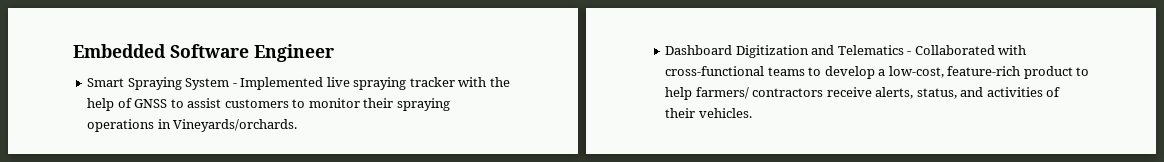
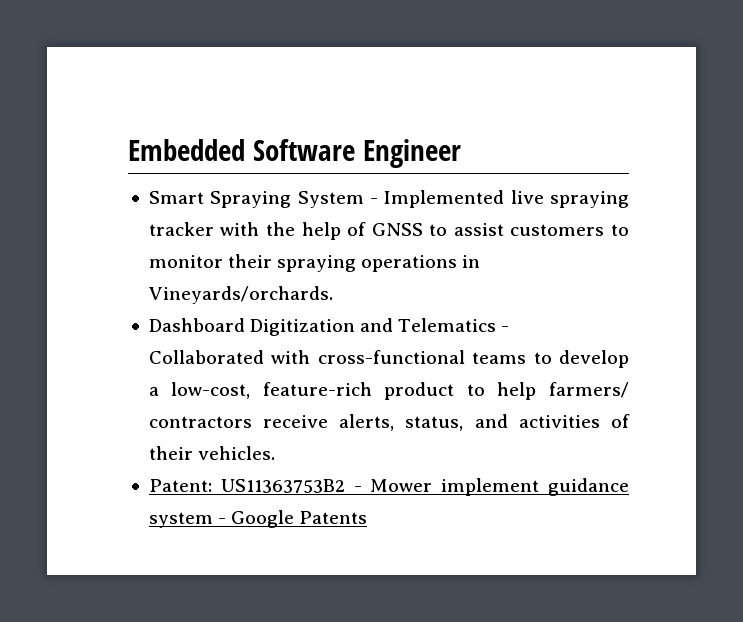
+ Patent: US11363753B2 - Mower implement guidance system - Google Patents

